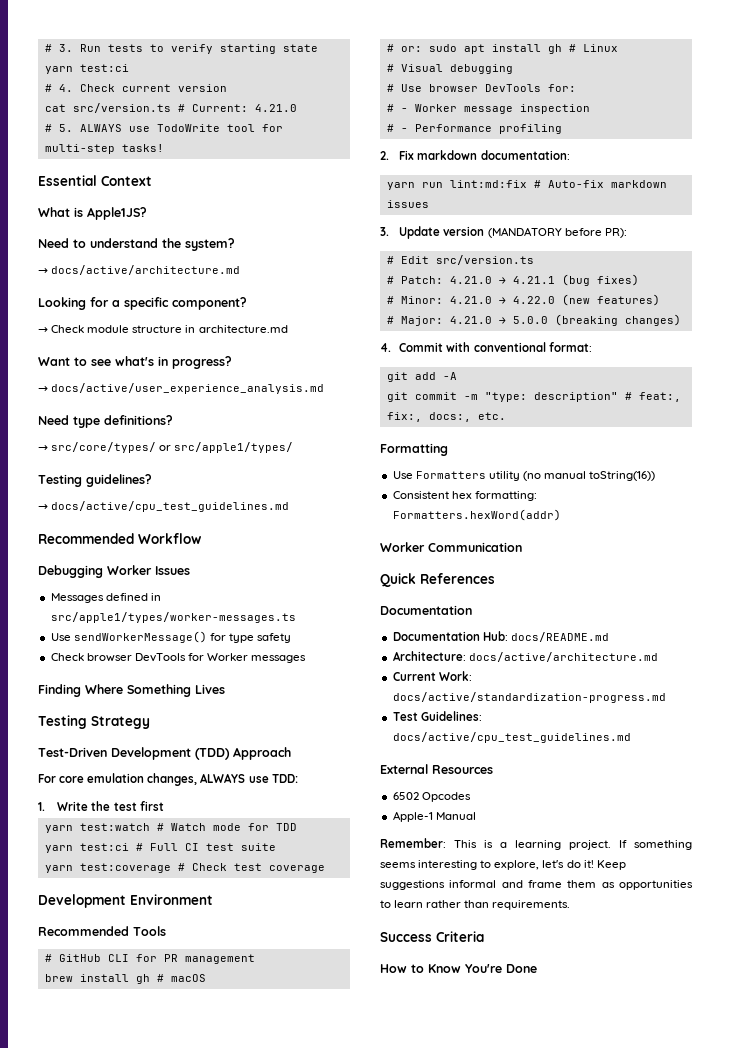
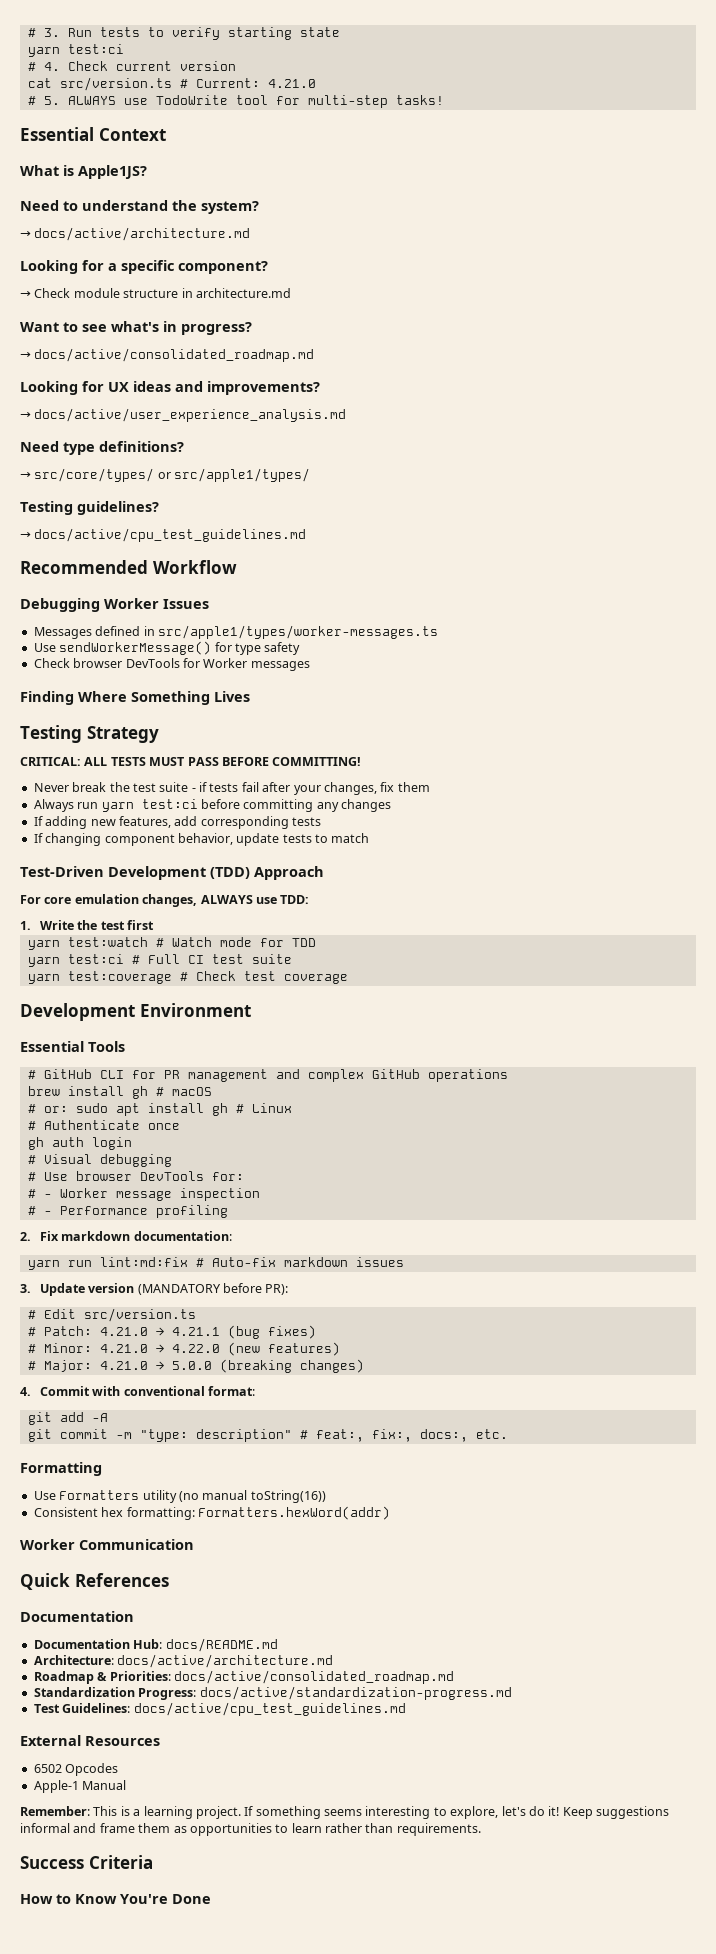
+ → docs/active/consolidated_roadmap.md
+ Looking for UX ideas and improvements?
+ CRITICAL: ALL TESTS MUST PASS BEFORE COMMITTING!
+ Never break the test suite - if tests fail after your changes, fix them
+ Always run yarn test:ci before committing any changes
+ If adding new features, add corresponding tests
+ If changing component behavior, update tests to match
- Recommended Tools
+ Essential Tools
- # GitHub CLI for PR management
+ # GitHub CLI for PR management and complex GitHub operations
+ # Authenticate once
+ gh auth login
- Current Work: docs/active/standardization-progress.md
+ Roadmap & Priorities: docs/active/consolidated_roadmap.md
+ Standardization Progress: docs/active/standardization-progress.md

